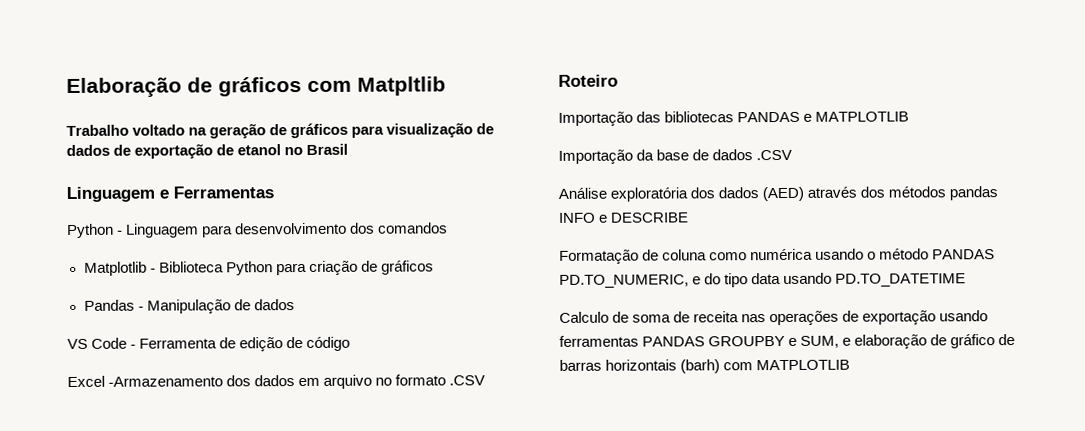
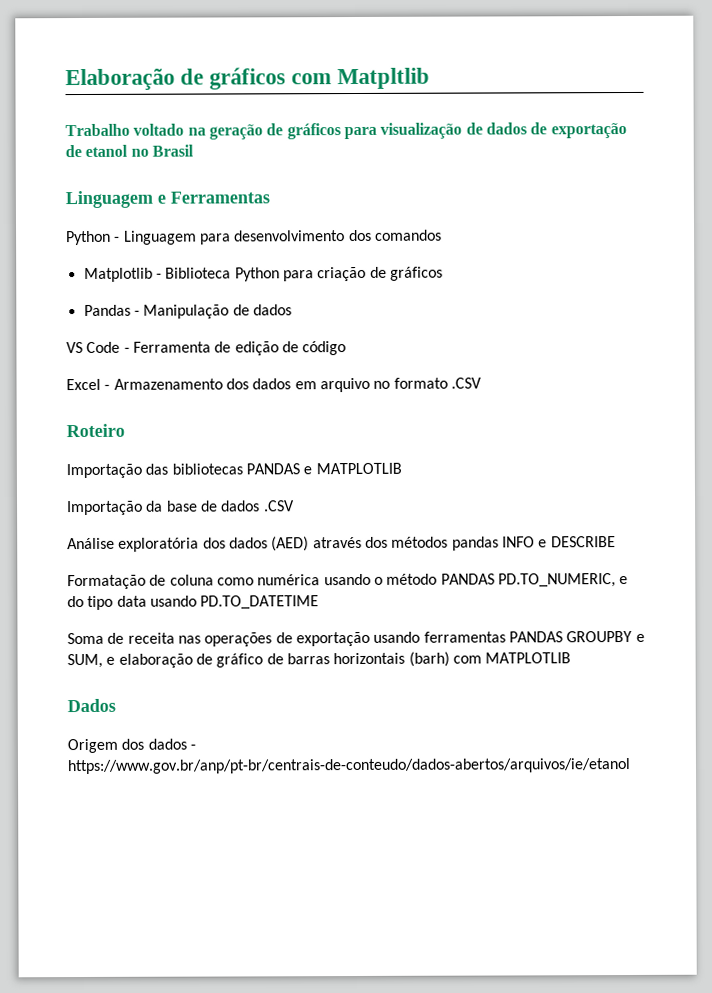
- Excel -Armazenamento dos dados em arquivo no formato .CSV
+ Excel - Armazenamento dos dados em arquivo no formato .CSV
- Calculo de soma de receita nas operações de exportação usando ferramentas PANDAS GROUPBY e SUM, e elaboração de gráfico de barras horizontais (barh) com MATPLOTLIB
+ Soma de receita nas operações de exportação usando ferramentas PANDAS GROUPBY e SUM, e elaboração de gráfico de barras horizontais (barh) com MATPLOTLIB
+ Dados
+ Origem dos dados - https://www.gov.br/anp/pt-br/centrais-de-conteudo/dados-abertos/arquivos/ie/etanol

